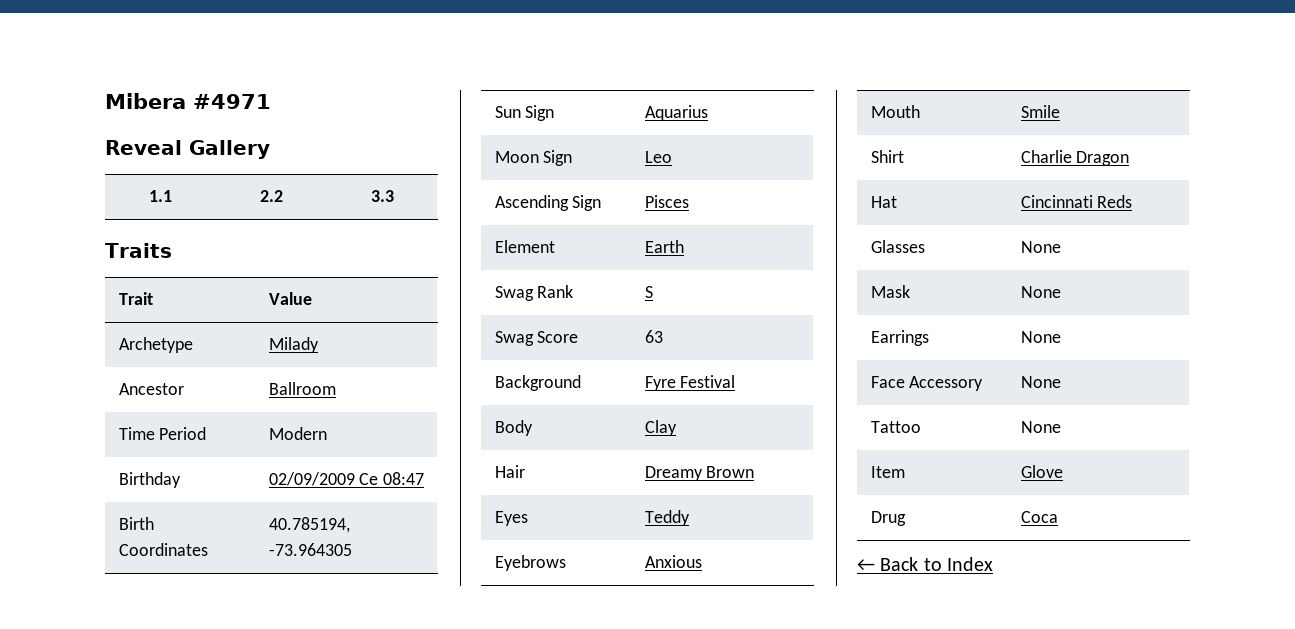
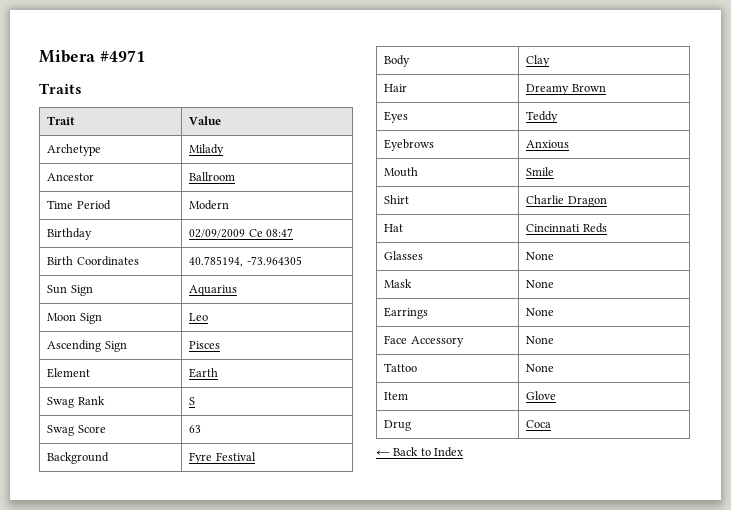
- Reveal Gallery
- 1.1 | 2.2 | 3.3

